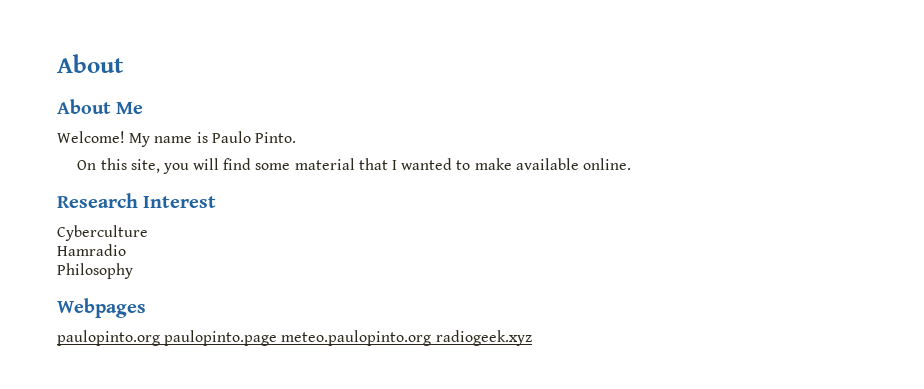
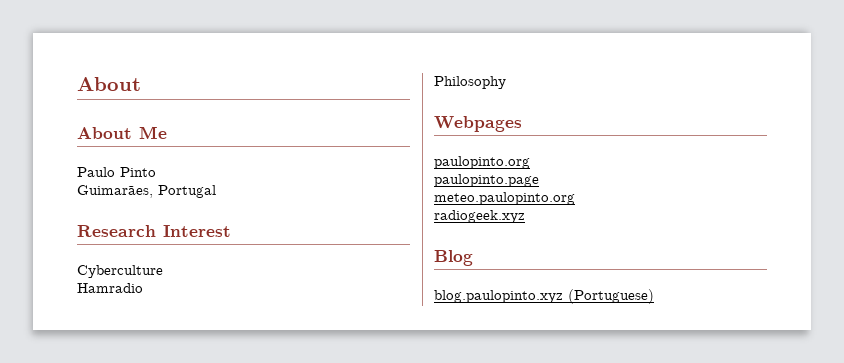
- Welcome! My name is Paulo Pinto.
- On this site, you will find some material that I wanted to make available online.
+ Paulo Pinto
+ Guimarães, Portugal
- paulopinto.org paulopinto.page meteo.paulopinto.org radiogeek.xyz
+ paulopinto.org
+ paulopinto.page
+ meteo.paulopinto.org
+ radiogeek.xyz
+ Blog
+ blog.paulopinto.xyz (Portuguese)

